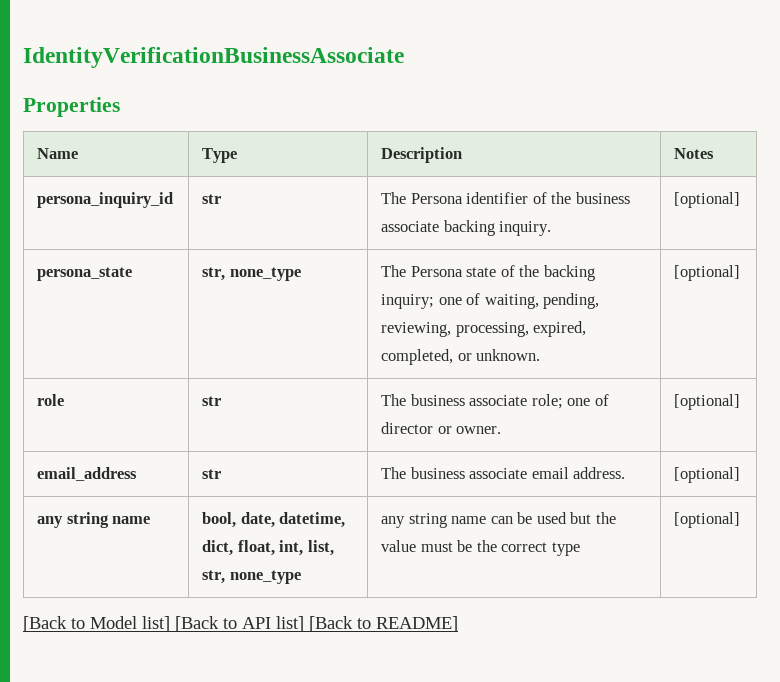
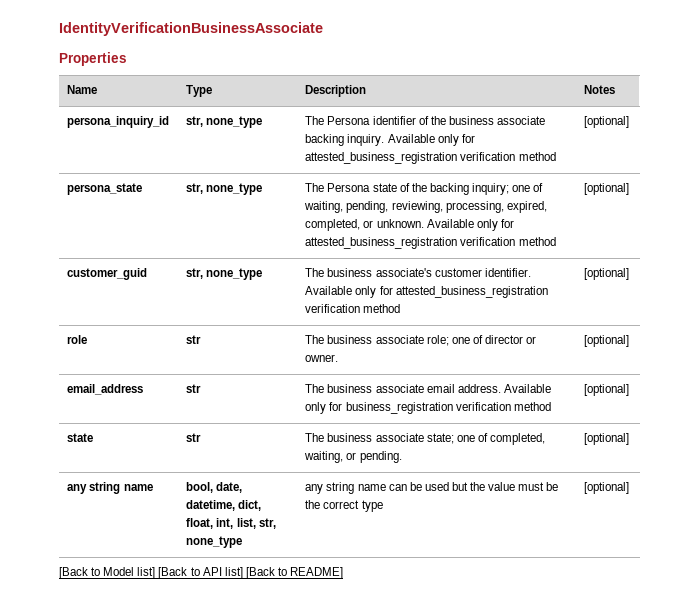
- persona_inquiry_id | str | The Persona identifier of the business associate backing inquiry. | [optional]
+ persona_inquiry_id | str, none_type | The Persona identifier of the business associate backing inquiry. Available only for attested_business_registration verification method | [optional]
- persona_state | str, none_type | The Persona state of the backing inquiry; one of waiting, pending, reviewing, processing, expired, completed, or unknown. | [optional]
+ persona_state | str, none_type | The Persona state of the backing inquiry; one of waiting, pending, reviewing, processing, expired, completed, or unknown. Available only for attested_business_registration verification method | [optional]
+ customer_guid | str, none_type | The business associate's customer identifier. Available only for attested_business_registration verification method | [optional]
- email_address | str | The business associate email address. | [optional]
+ email_address | str | The business associate email address. Available only for business_registration verification method | [optional]
+ state | str | The business associate state; one of completed, waiting, or pending. | [optional]

